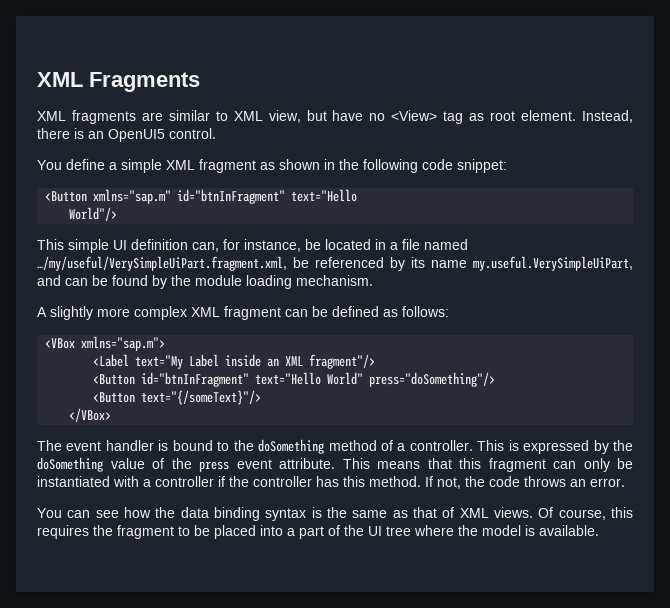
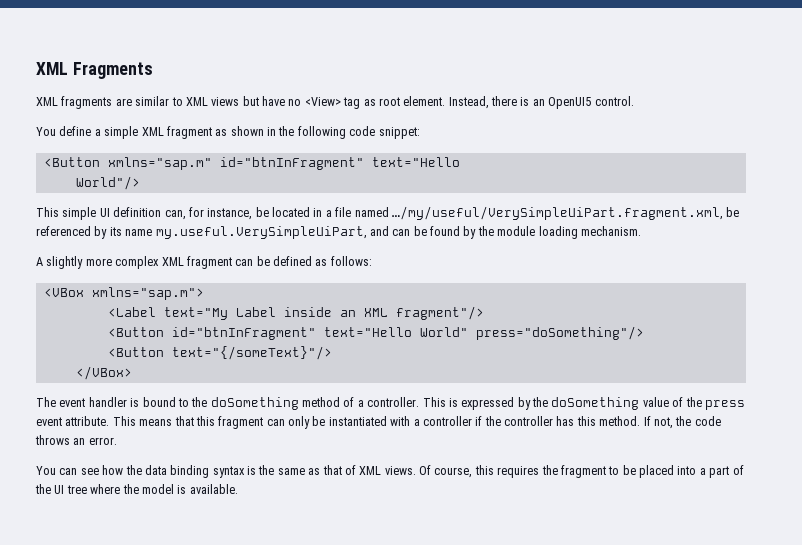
- XML fragments are similar to XML view, but have no <View> tag as root element.
+ XML fragments are similar to XML views but have no <View> tag as root element.

